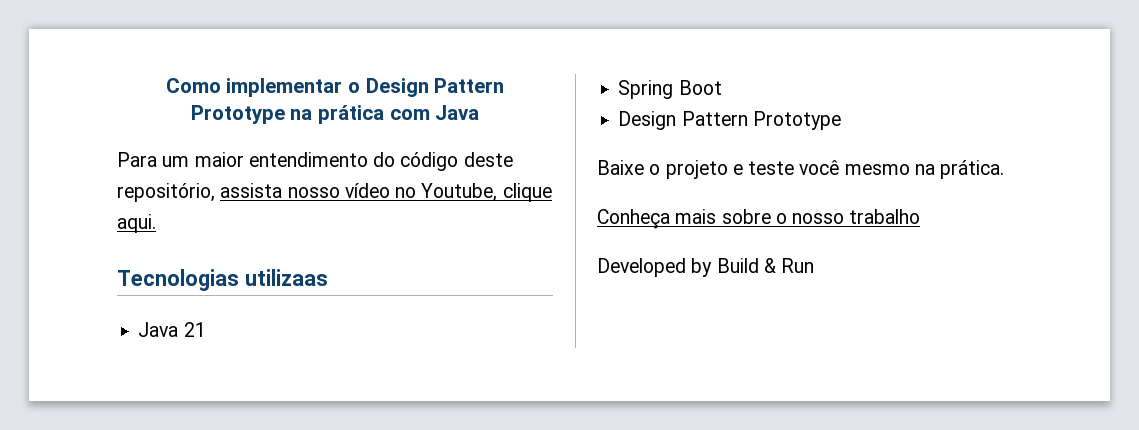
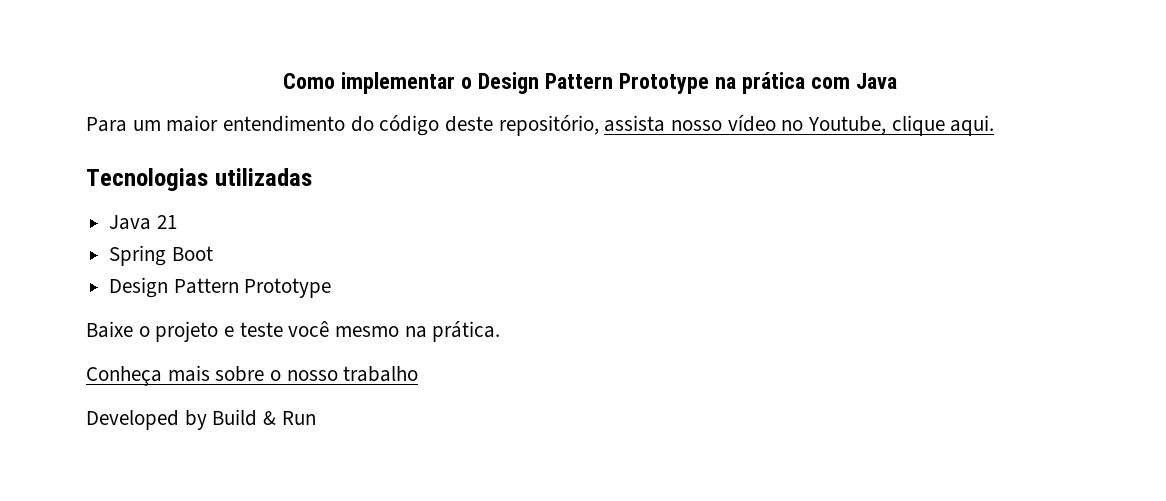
- Tecnologias utilizaas
+ Tecnologias utilizadas

